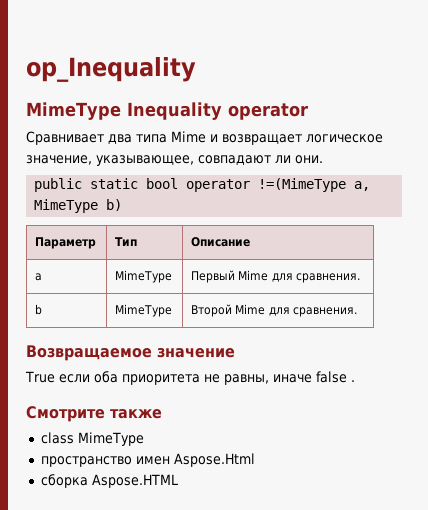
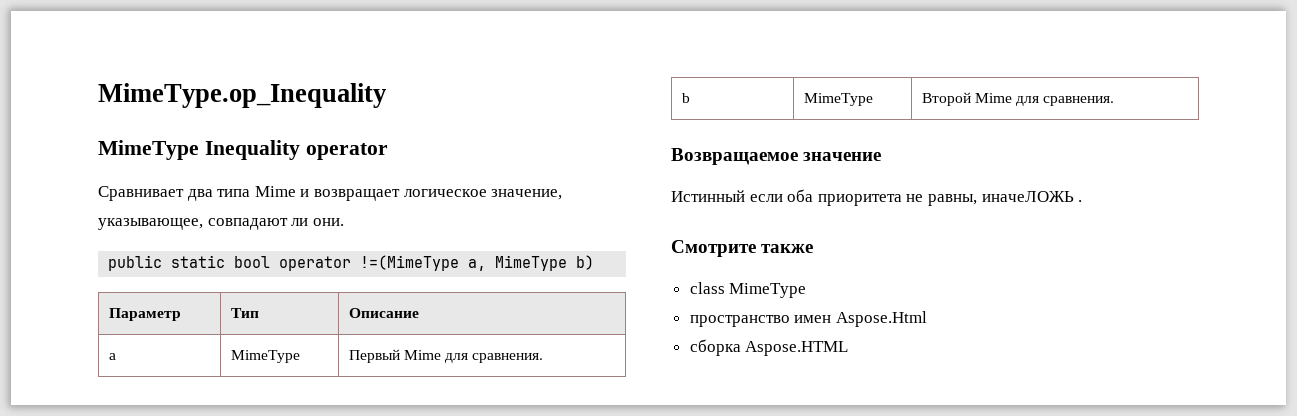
- op_Inequality
+ MimeType.op_Inequality
- True если оба приоритета не равны, иначе false .
+ Истинный если оба приоритета не равны, иначеЛОЖЬ .

